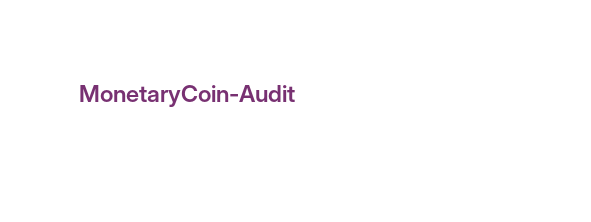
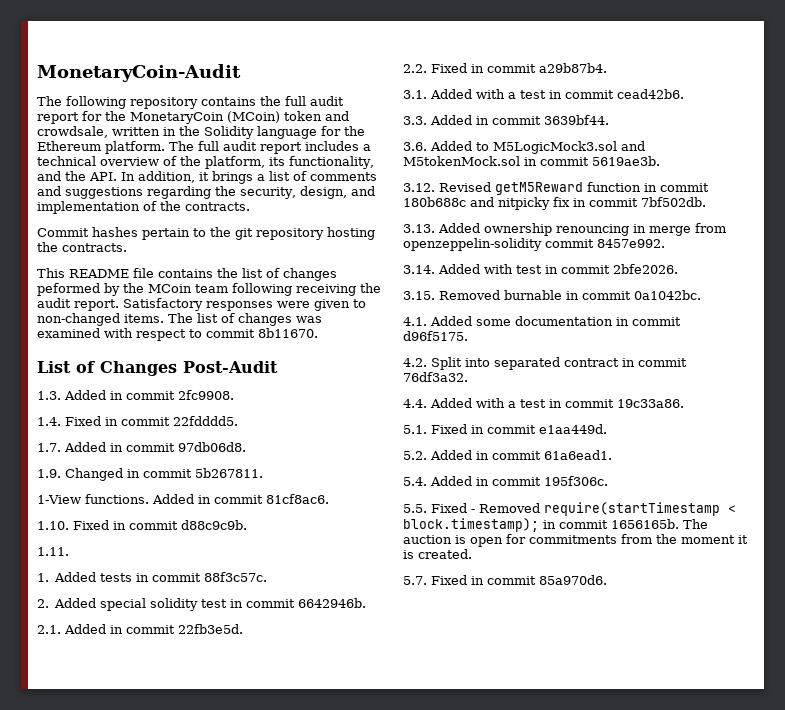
+ The following repository contains the full audit report for the MonetaryCoin (MCoin) token and crowdsale, written in the Solidity language for the Ethereum platform. The full audit report includes a technical overview of the platform, its functionality, and the API. In addition, it brings a list of comments and suggestions regarding the security, design, and implementation of the contracts.
+ Commit hashes pertain to the git repository hosting the contracts.
+ This README file contains the list of changes peformed by the MCoin team following receiving the audit report. Satisfactory responses were given to non-changed items. The list of changes was examined with respect to commit 8b11670.
+ List of Changes Post-Audit
+ 1.3. Added in commit 2fc9908.
+ 1.4. Fixed in commit 22fdddd5.
+ 1.7. Added in commit 97db06d8.
+ 1.9. Changed in commit 5b267811.
+ 1-View functions. Added in commit 81cf8ac6.
+ 1.10. Fixed in commit d88c9c9b.
+ 1.11.
+ 1. Added tests in commit 88f3c57c.
+ 2. Added special solidity test in commit 6642946b.
+ 2.1. Added in commit 22fb3e5d.
+ 2.2. Fixed in commit a29b87b4.
+ 3.1. Added with a test in commit cead42b6.
+ 3.3. Added in commit 3639bf44.
+ 3.6. Added to M5LogicMock3.sol and M5tokenMock.sol in commit 5619ae3b.
+ 3.12. Revised getM5Reward function in commit 180b688c and nitpicky fix in commit 7bf502db.
+ 3.13. Added ownership renouncing in merge from openzeppelin-solidity commit 8457e992.
+ 3.14. Added with test in commit 2bfe2026.
+ 3.15. Removed burnable in commit 0a1042bc.
+ 4.1. Added some documentation in commit d96f5175.
+ 4.2. Split into separated contract in commit 76df3a32.
+ 4.4. Added with a test in commit 19c33a86.
+ 5.1. Fixed in commit e1aa449d.
+ 5.2. Added in commit 61a6ead1.
+ 5.4. Added in commit 195f306c.
+ 5.5. Fixed - Removed require(startTimestamp < block.timestamp); in commit 1656165b. The auction is open for commitments from the moment it is created.
+ 5.7. Fixed in commit 85a970d6.

